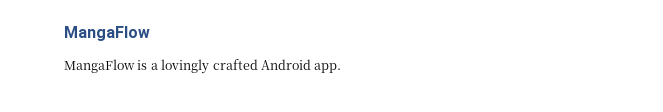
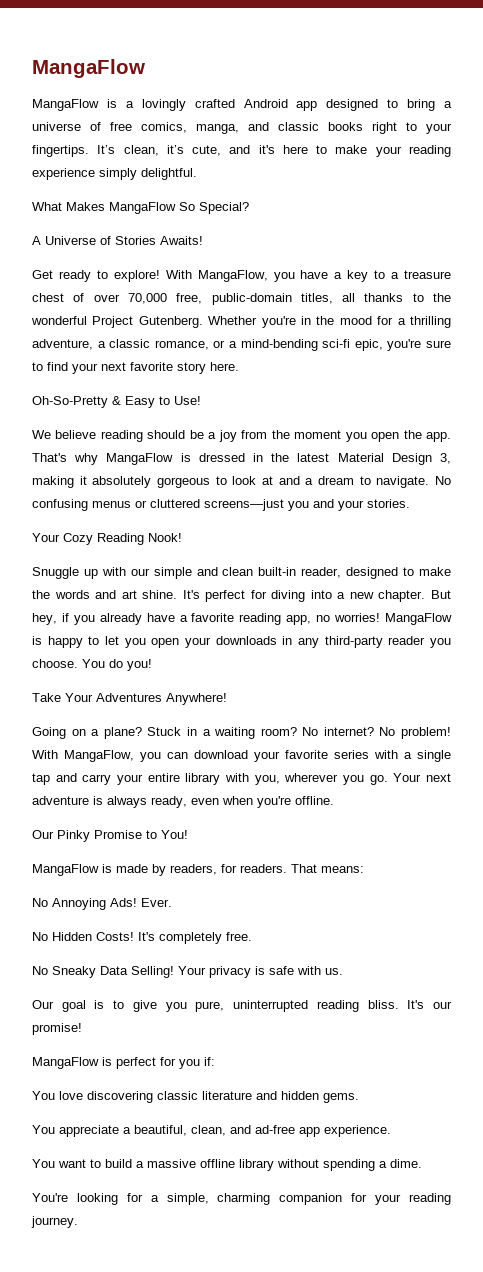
- MangaFlow is a lovingly crafted Android app.
+ MangaFlow is a lovingly crafted Android app designed to bring a universe of free comics, manga, and classic books right to your fingertips. It’s clean, it’s cute, and it's here to make your reading experience simply delightful.
+ What Makes MangaFlow So Special?
+ A Universe of Stories Awaits!
+ Get ready to explore! With MangaFlow, you have a key to a treasure chest of over 70,000 free, public-domain titles, all thanks to the wonderful Project Gutenberg. Whether you're in the mood for a thrilling adventure, a classic romance, or a mind-bending sci-fi epic, you're sure to find your next favorite story here.
+ Oh-So-Pretty & Easy to Use!
+ We believe reading should be a joy from the moment you open the app. That's why MangaFlow is dressed in the latest Material Design 3, making it absolutely gorgeous to look at and a dream to navigate. No confusing menus or cluttered screens—just you and your stories.
+ Your Cozy Reading Nook!
+ Snuggle up with our simple and clean built-in reader, designed to make the words and art shine. It's perfect for diving into a new chapter. But hey, if you already have a favorite reading app, no worries! MangaFlow is happy to let you open your downloads in any third-party reader you choose. You do you!
+ Take Your Adventures Anywhere!
+ Going on a plane? Stuck in a waiting room? No internet? No problem! With MangaFlow, you can download your favorite series with a single tap and carry your entire library with you, wherever you go. Your next adventure is always ready, even when you're offline.
+ Our Pinky Promise to You!
+ MangaFlow is made by readers, for readers. That means:
+ No Annoying Ads! Ever.
+ No Hidden Costs! It's completely free.
+ No Sneaky Data Selling! Your privacy is safe with us.
+ Our goal is to give you pure, uninterrupted reading bliss. It's our promise!
+ MangaFlow is perfect for you if:
+ You love discovering classic literature and hidden gems.
+ You appreciate a beautiful, clean, and ad-free app experience.
+ You want to build a massive offline library without spending a dime.
+ You're looking for a simple, charming companion for your reading journey.

